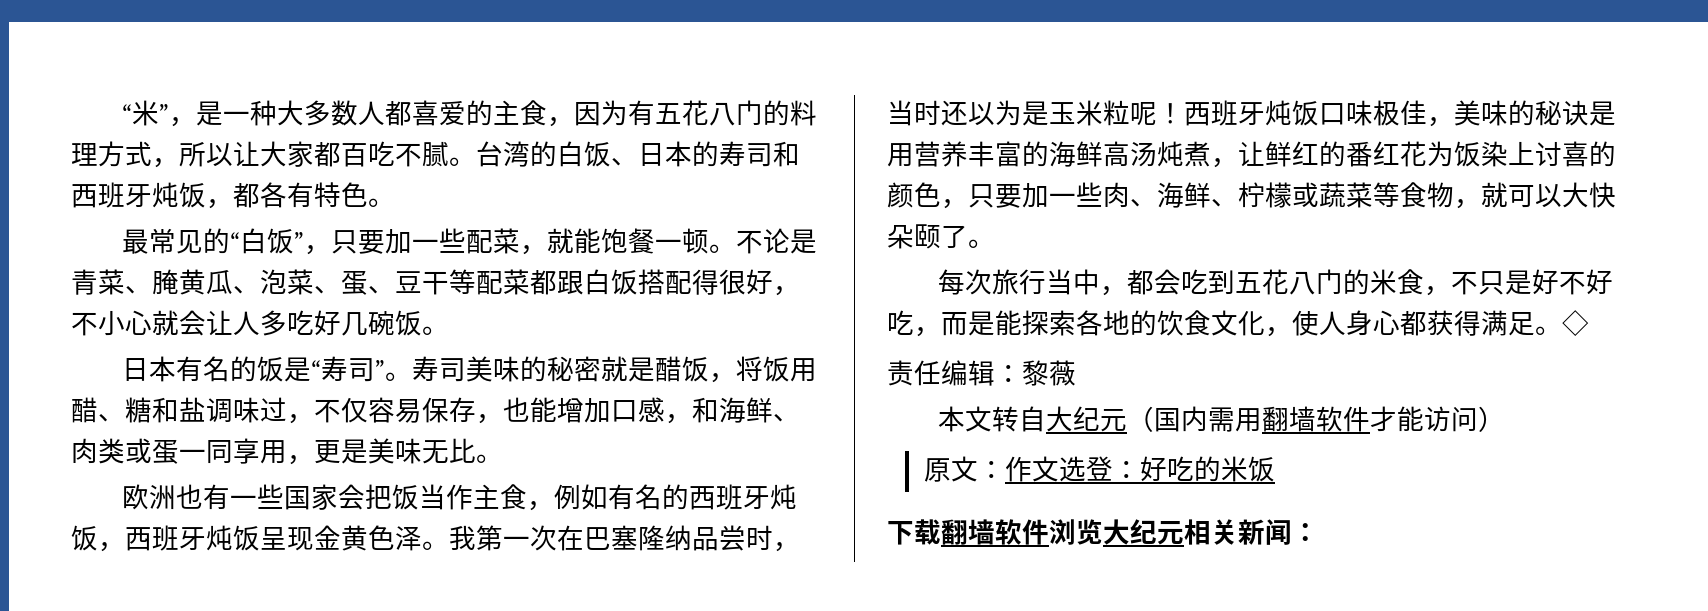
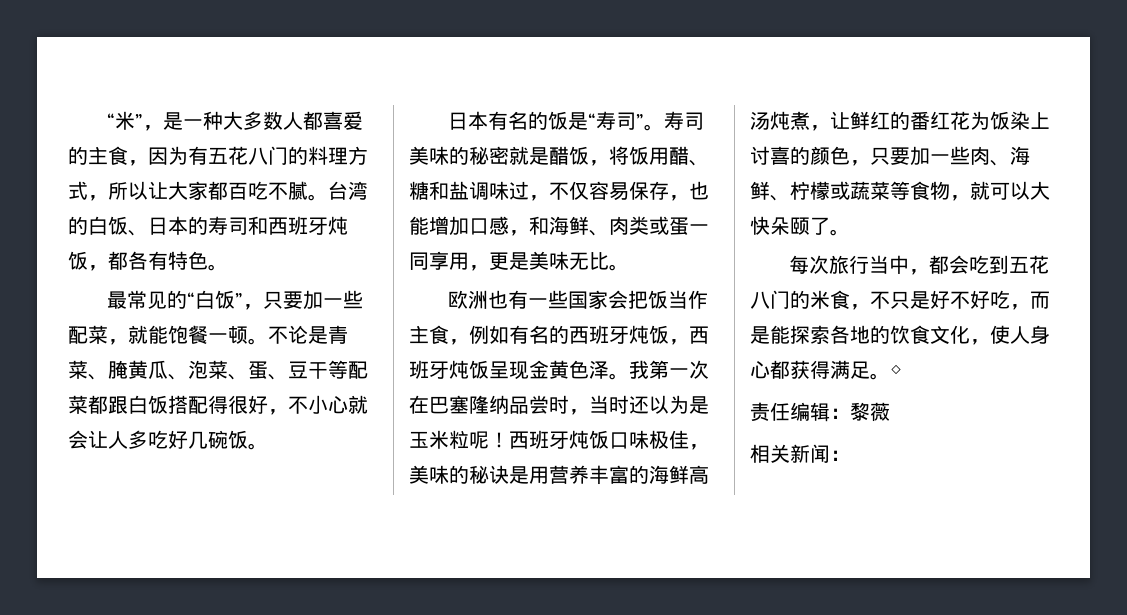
- 本文转自大纪元（国内需用翻墙软件才能访问）
- 原文：作文选登：好吃的米饭
- 下载翻墙软件浏览大纪元相关新闻：
+ 相关新闻：

